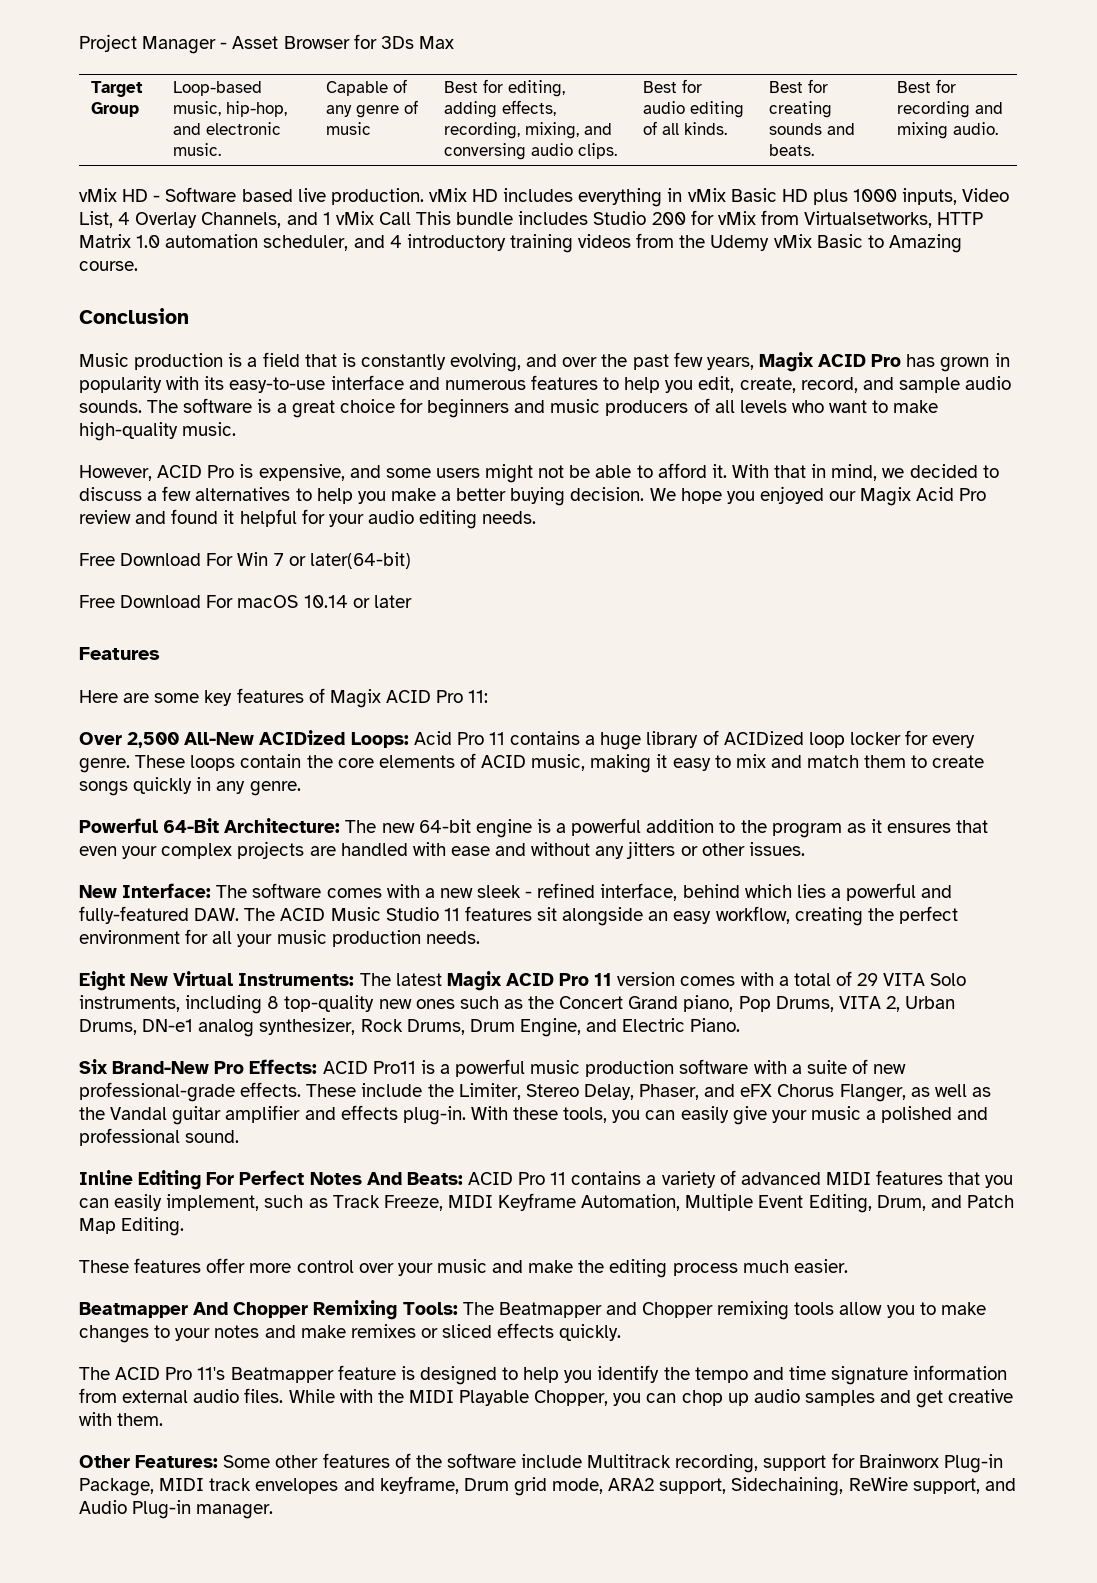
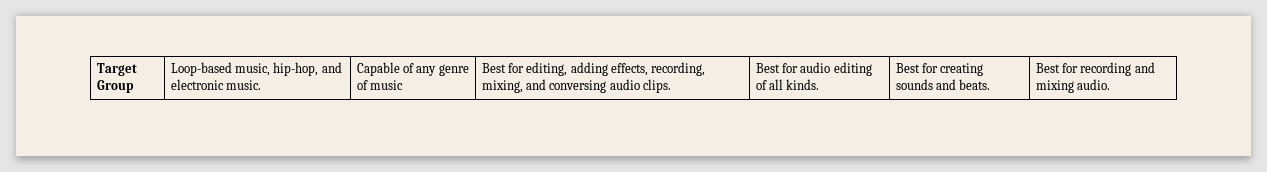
- Project Manager - Asset Browser for 3Ds Max
- vMix HD - Software based live production. vMix HD includes everything in vMix Basic HD plus 1000 inputs, Video List, 4 Overlay Channels, and 1 vMix Call This bundle includes Studio 200 for vMix from Virtualsetworks, HTTP Matrix 1.0 automation scheduler, and 4 introductory training videos from the Udemy vMix Basic to Amazing course.
- Conclusion
- Music production is a field that is constantly evolving, and over the past few years, Magix ACID Pro has grown in popularity with its easy-to-use interface and numerous features to help you edit, create, record, and sample audio sounds. The software is a great choice for beginners and music producers of all levels who want to make high-quality music.
- However, ACID Pro is expensive, and some users might not be able to afford it. With that in mind, we decided to discuss a few alternatives to help you make a better buying decision. We hope you enjoyed our Magix Acid Pro review and found it helpful for your audio editing needs.
- Free Download For Win 7 or later(64-bit)
- Free Download For macOS 10.14 or later
- Features
- Here are some key features of Magix ACID Pro 11:
- Over 2,500 All-New ACIDized Loops: Acid Pro 11 contains a huge library of ACIDized loop locker for every genre. These loops contain the core elements of ACID music, making it easy to mix and match them to create songs quickly in any genre.
- Powerful 64-Bit Architecture: The new 64-bit engine is a powerful addition to the program as it ensures that even your complex projects are handled with ease and without any jitters or other issues.
- New Interface: The software comes with a new sleek - refined interface, behind which lies a powerful and fully-featured DAW. The ACID Music Studio 11 features sit alongside an easy workflow, creating the perfect environment for all your music production needs.
- Eight New Virtual Instruments: The latest Magix ACID Pro 11 version comes with a total of 29 VITA Solo instruments, including 8 top-quality new ones such as the Concert Grand piano, Pop Drums, VITA 2, Urban Drums, DN-e1 analog synthesizer, Rock Drums, Drum Engine, and Electric Piano.
- Six Brand-New Pro Effects: ACID Pro11 is a powerful music production software with a suite of new professional-grade effects. These include the Limiter, Stereo Delay, Phaser, and eFX Chorus Flanger, as well as the Vandal guitar amplifier and effects plug-in. With these tools, you can easily give your music a polished and professional sound.
- Inline Editing For Perfect Notes And Beats: ACID Pro 11 contains a variety of advanced MIDI features that you can easily implement, such as Track Freeze, MIDI Keyframe Automation, Multiple Event Editing, Drum, and Patch Map Editing.
- These features offer more control over your music and make the editing process much easier.
- Beatmapper And Chopper Remixing Tools: The Beatmapper and Chopper remixing tools allow you to make changes to your notes and make remixes or sliced effects quickly.
- The ACID Pro 11's Beatmapper feature is designed to help you identify the tempo and time signature information from external audio files. While with the MIDI Playable Chopper, you can chop up audio samples and get creative with them.
- Other Features: Some other features of the software include Multitrack recording, support for Brainworx Plug-in Package, MIDI track envelopes and keyframe, Drum grid mode, ARA2 support, Sidechaining, ReWire support, and Audio Plug-in manager.

